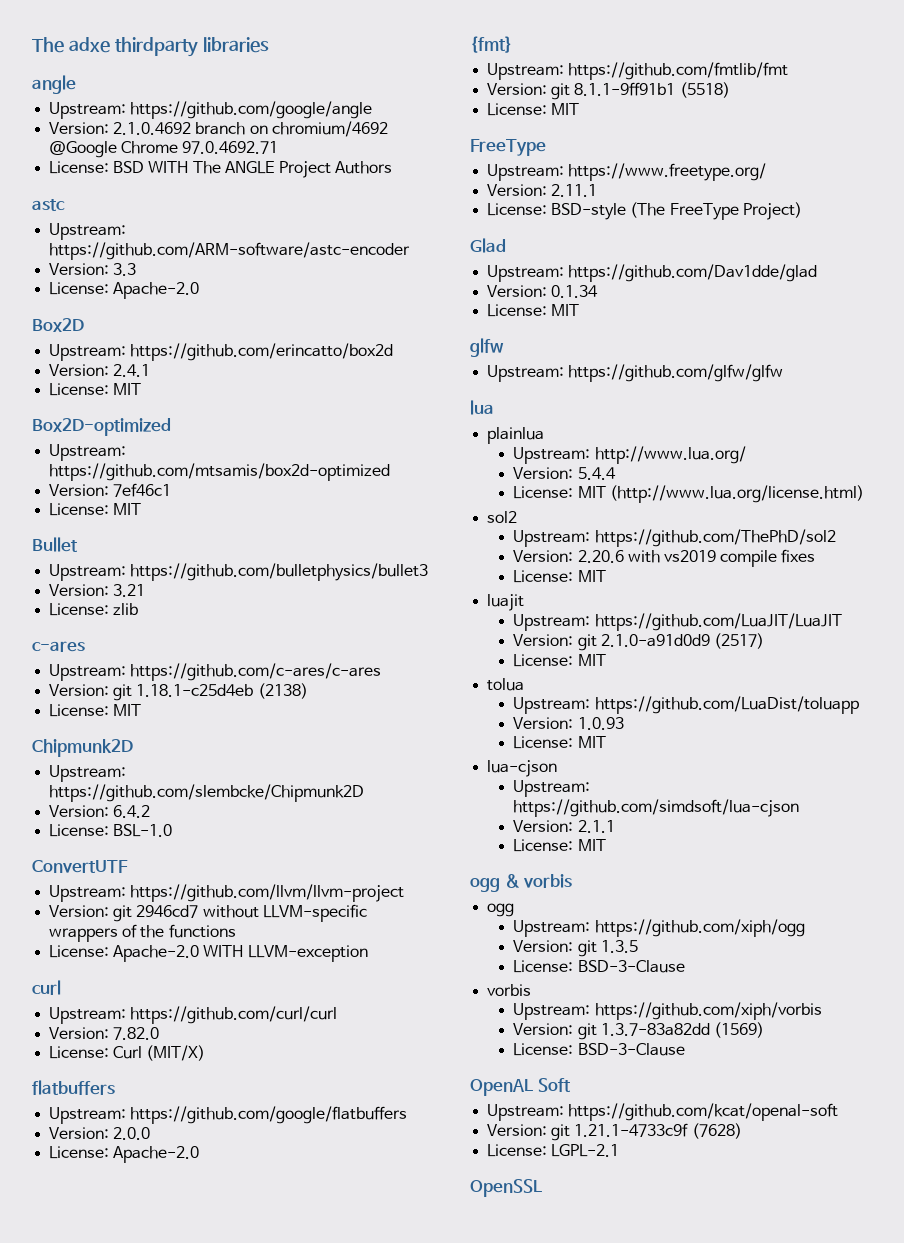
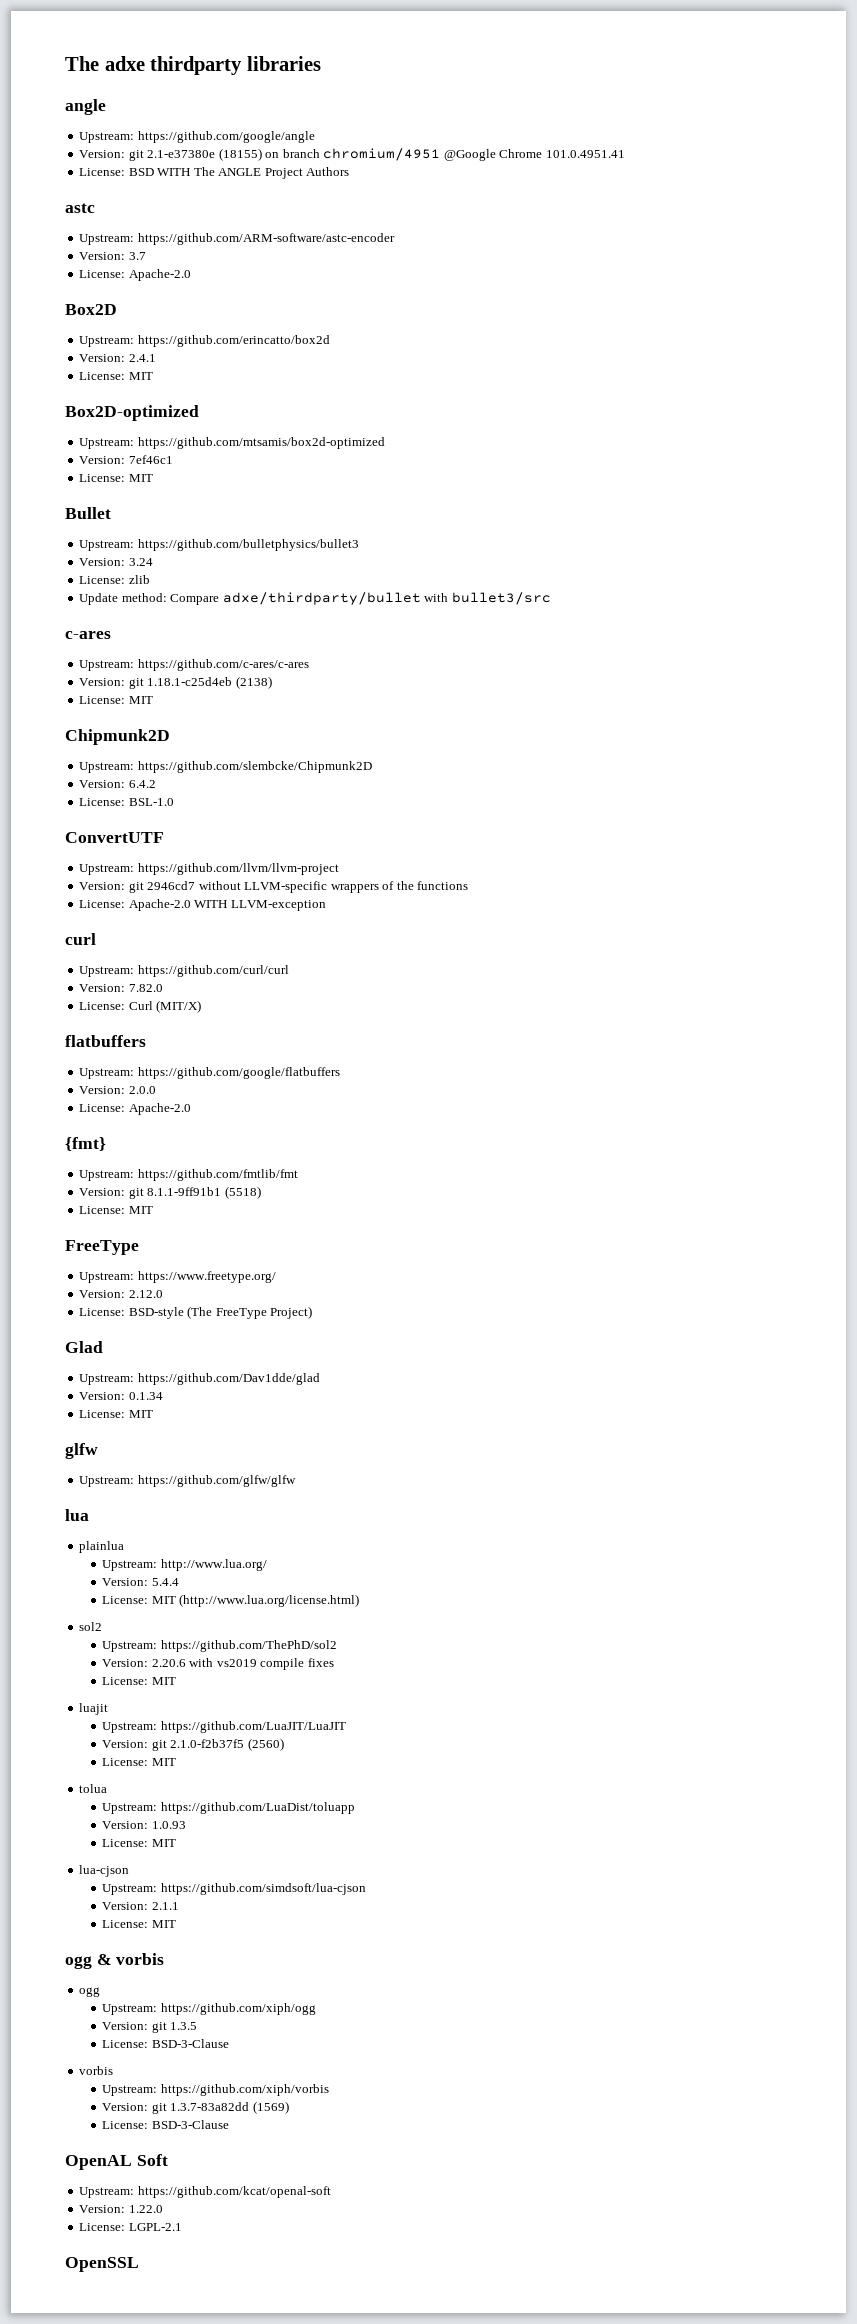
- Version: 2.1.0.4692 branch on chromium/4692 @Google Chrome 97.0.4692.71
+ Version: git 2.1-e37380e (18155) on branch chromium/4951 @Google Chrome 101.0.4951.41
- Version: 3.3
+ Version: 3.7
- Version: 3.21
+ Version: 3.24
+ Update method: Compare adxe/thirdparty/bullet with bullet3/src
- Version: 2.11.1
+ Version: 2.12.0
- Version: git 2.1.0-a91d0d9 (2517)
+ Version: git 2.1.0-f2b37f5 (2560)
- Version: git 1.21.1-4733c9f (7628)
+ Version: 1.22.0

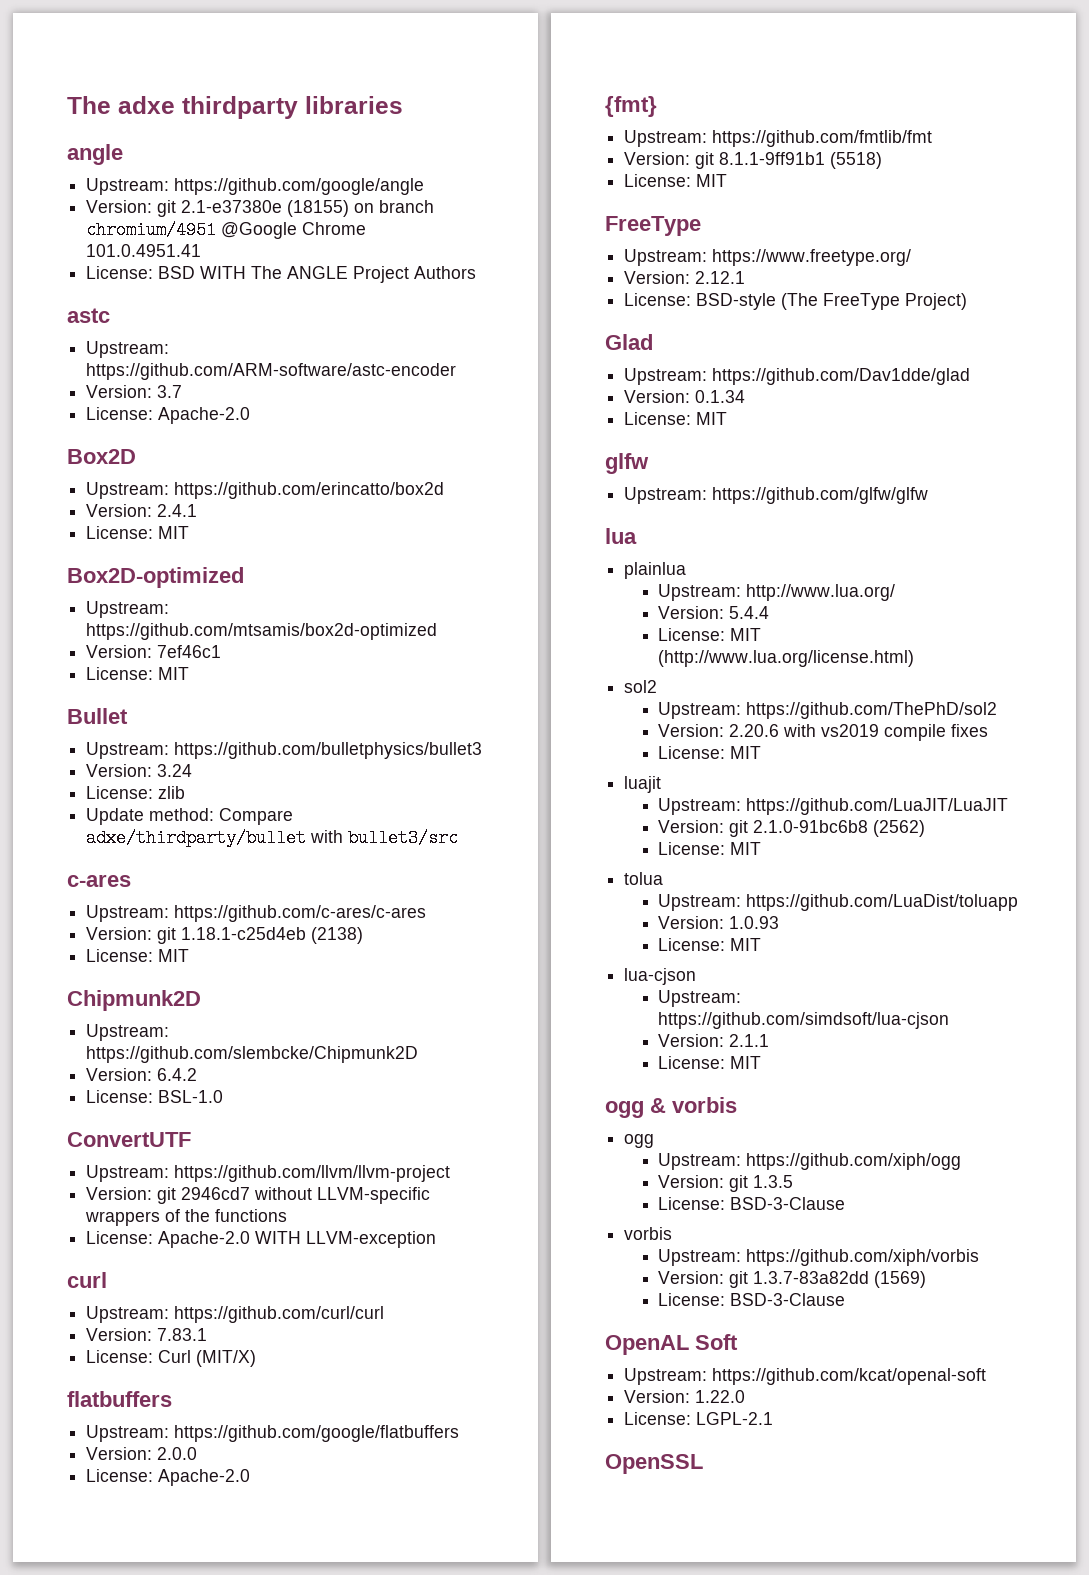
- Version: 7.82.0
+ Version: 7.83.1
- Version: 2.12.0
+ Version: 2.12.1
- Version: git 2.1.0-f2b37f5 (2560)
+ Version: git 2.1.0-91bc6b8 (2562)

